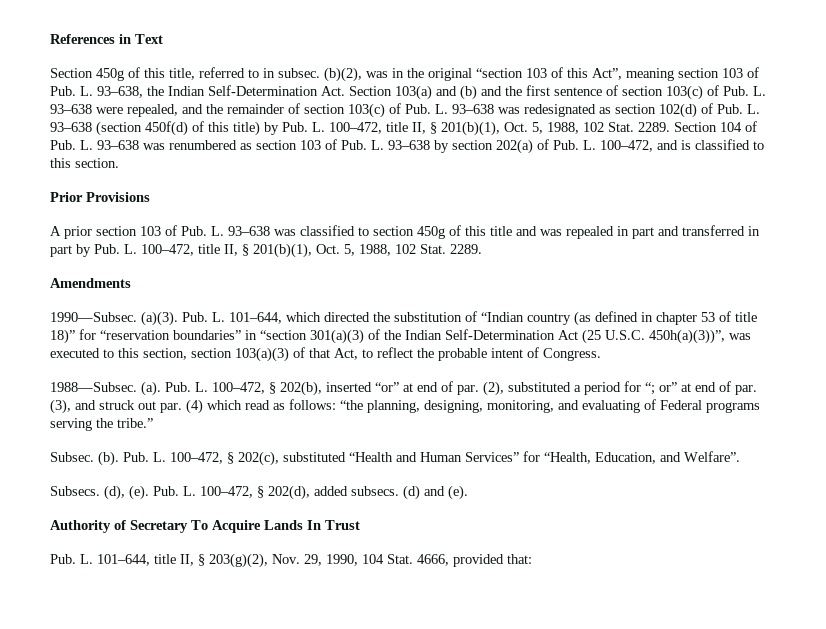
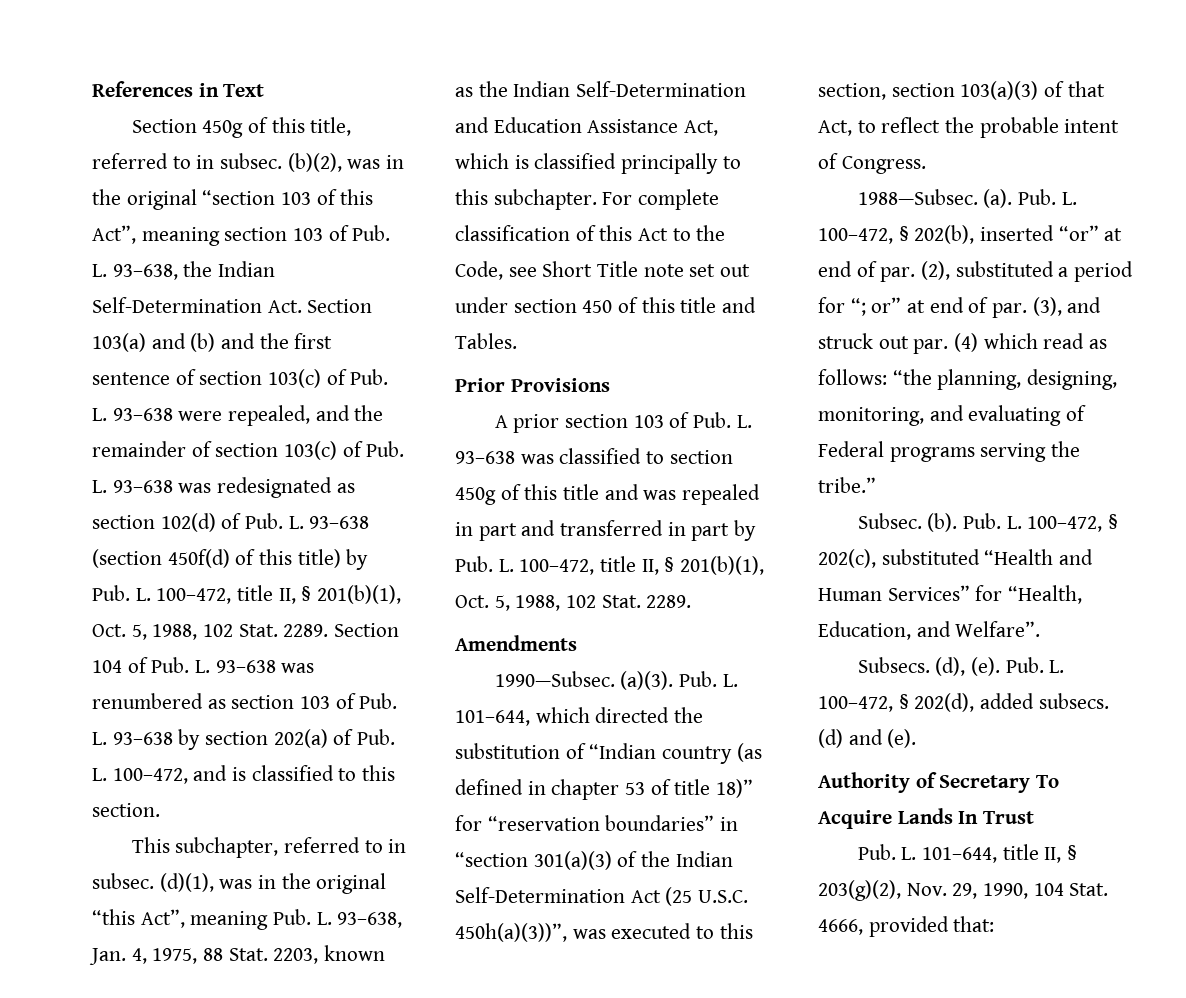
+ This subchapter, referred to in subsec. (d)(1), was in the original “this Act”, meaning Pub. L. 93–638, Jan. 4, 1975, 88 Stat. 2203, known as the Indian Self-Determination and Education Assistance Act, which is classified principally to this subchapter. For complete classification of this Act to the Code, see Short Title note set out under section 450 of this title and Tables.

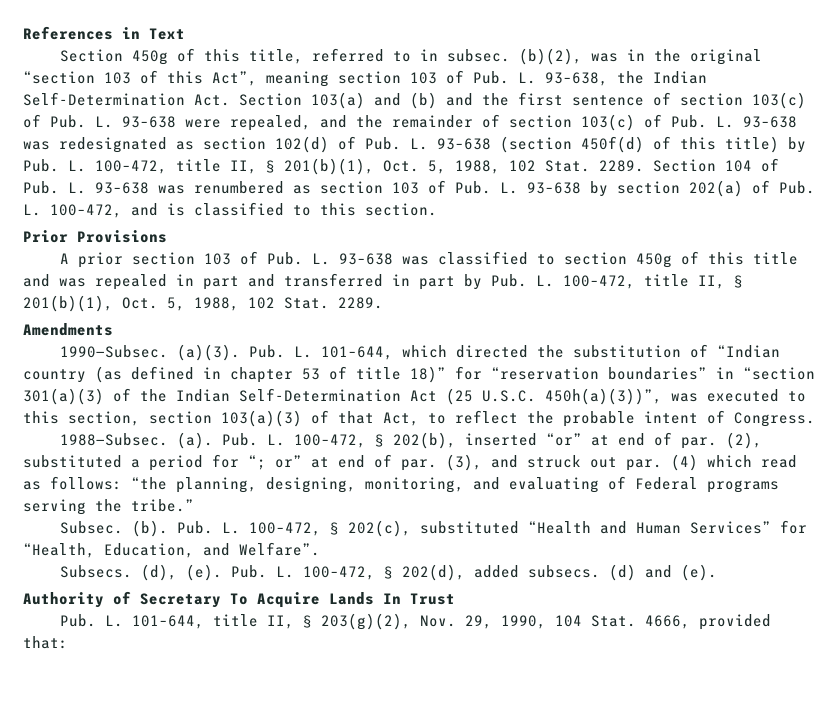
- This subchapter, referred to in subsec. (d)(1), was in the original “this Act”, meaning Pub. L. 93–638, Jan. 4, 1975, 88 Stat. 2203, known as the Indian Self-Determination and Education Assistance Act, which is classified principally to this subchapter. For complete classification of this Act to the Code, see Short Title note set out under section 450 of this title and Tables.

